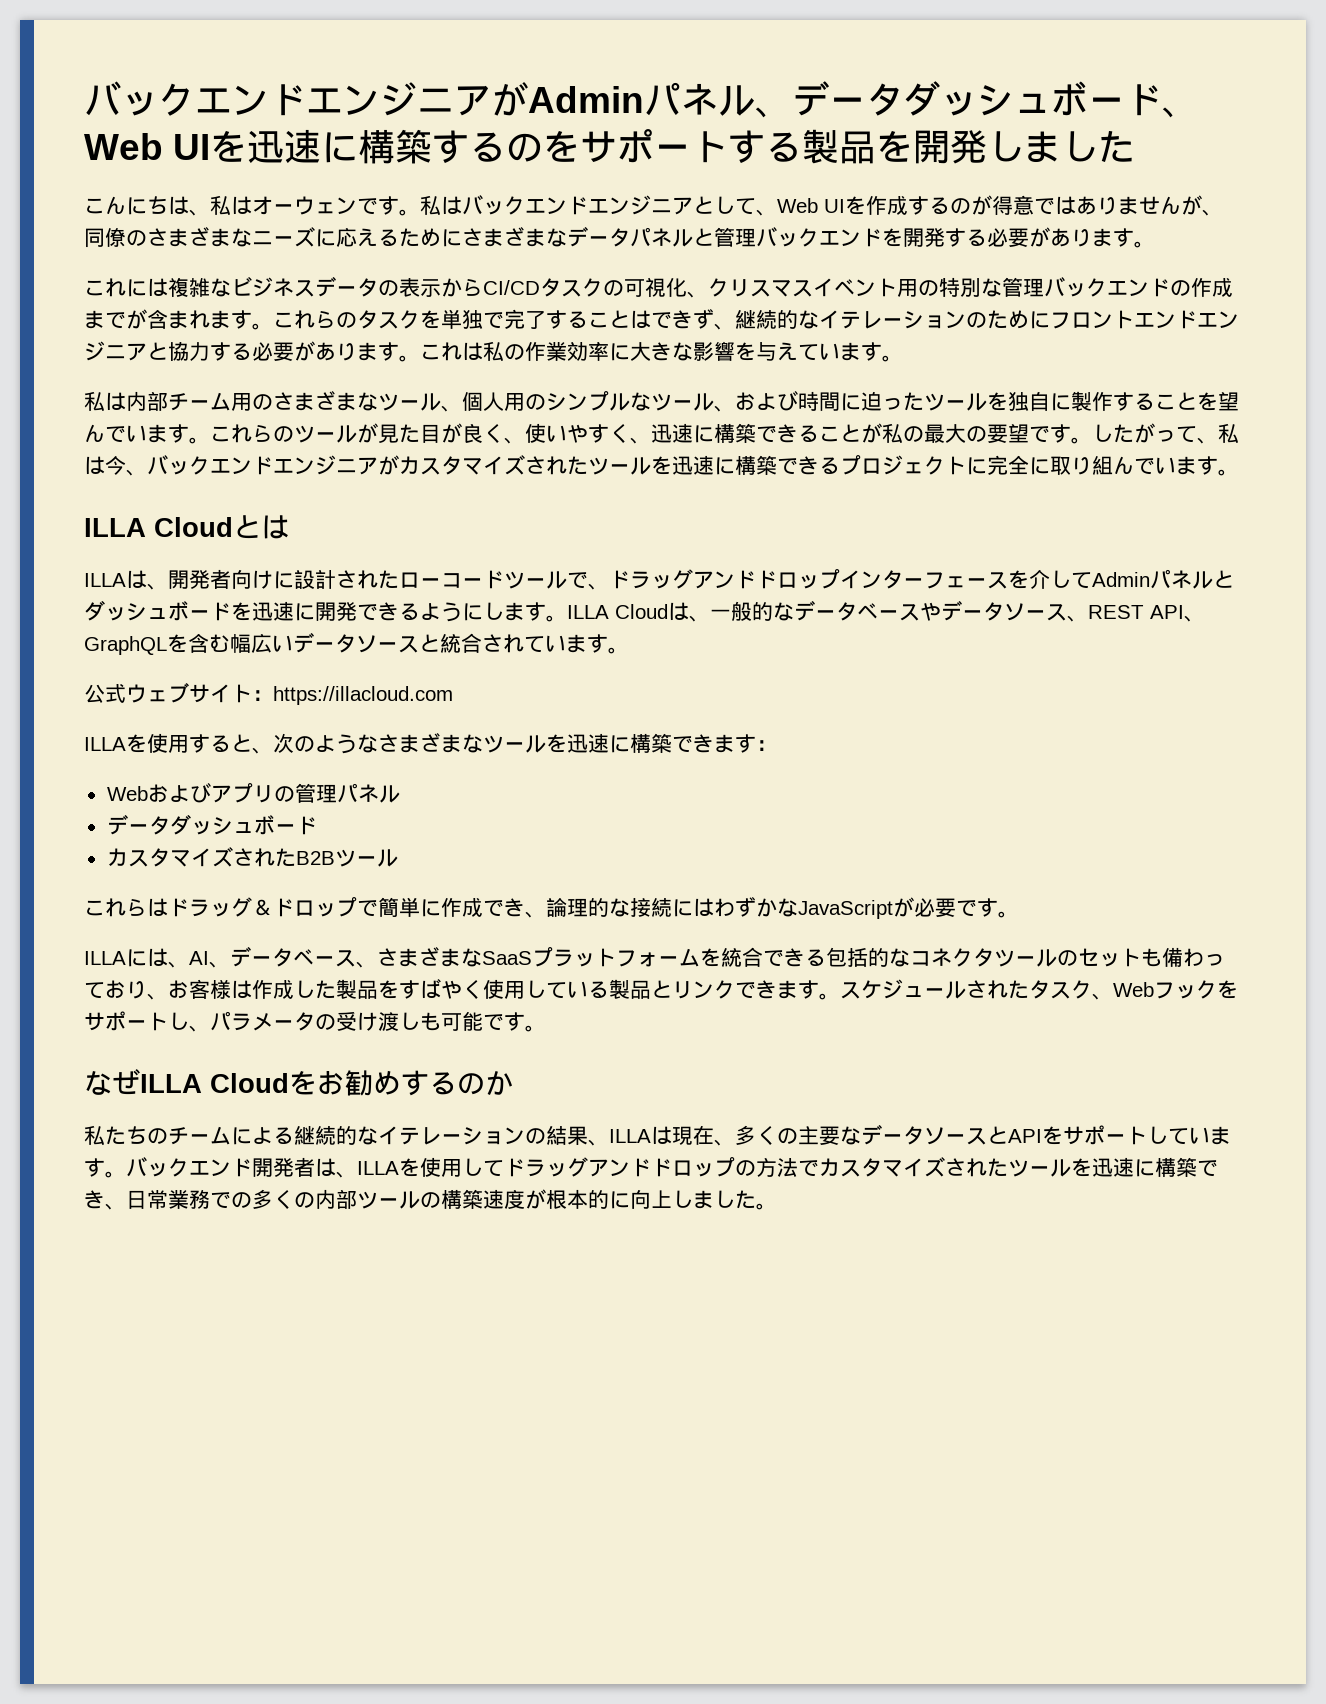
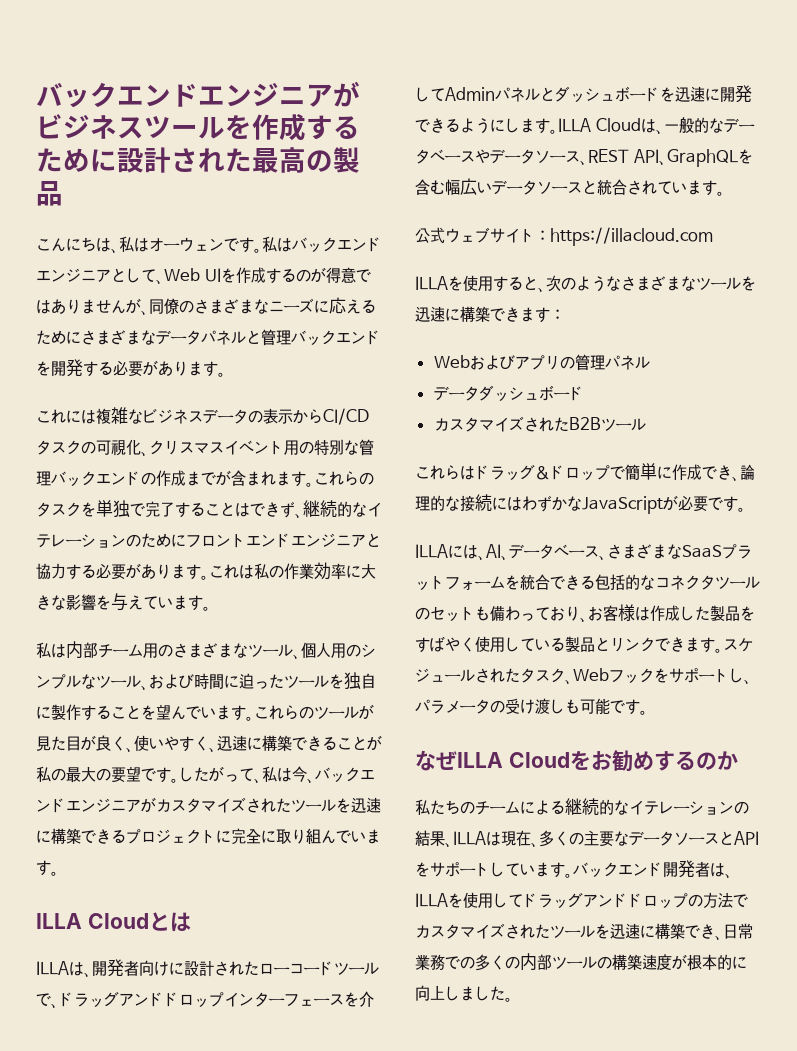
- バックエンドエンジニアがAdminパネル、データダッシュボード、Web UIを迅速に構築するのをサポートする製品を開発しました
+ バックエンドエンジニアがビジネスツールを作成するために設計された最高の製品

